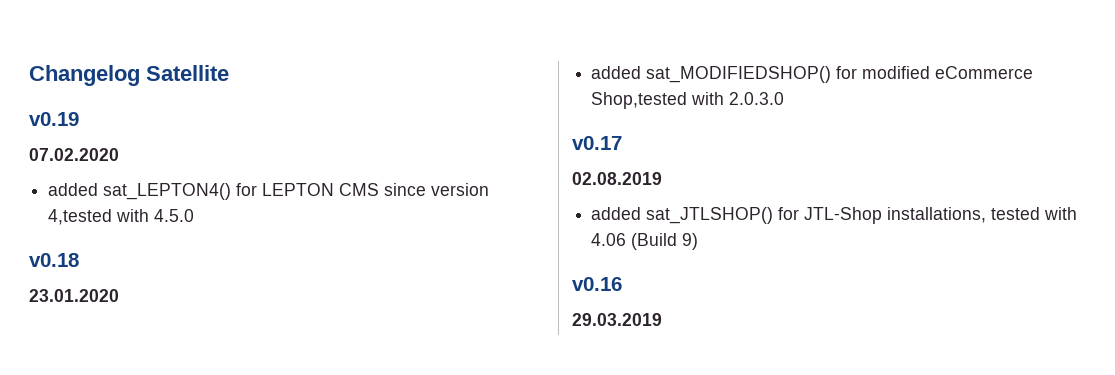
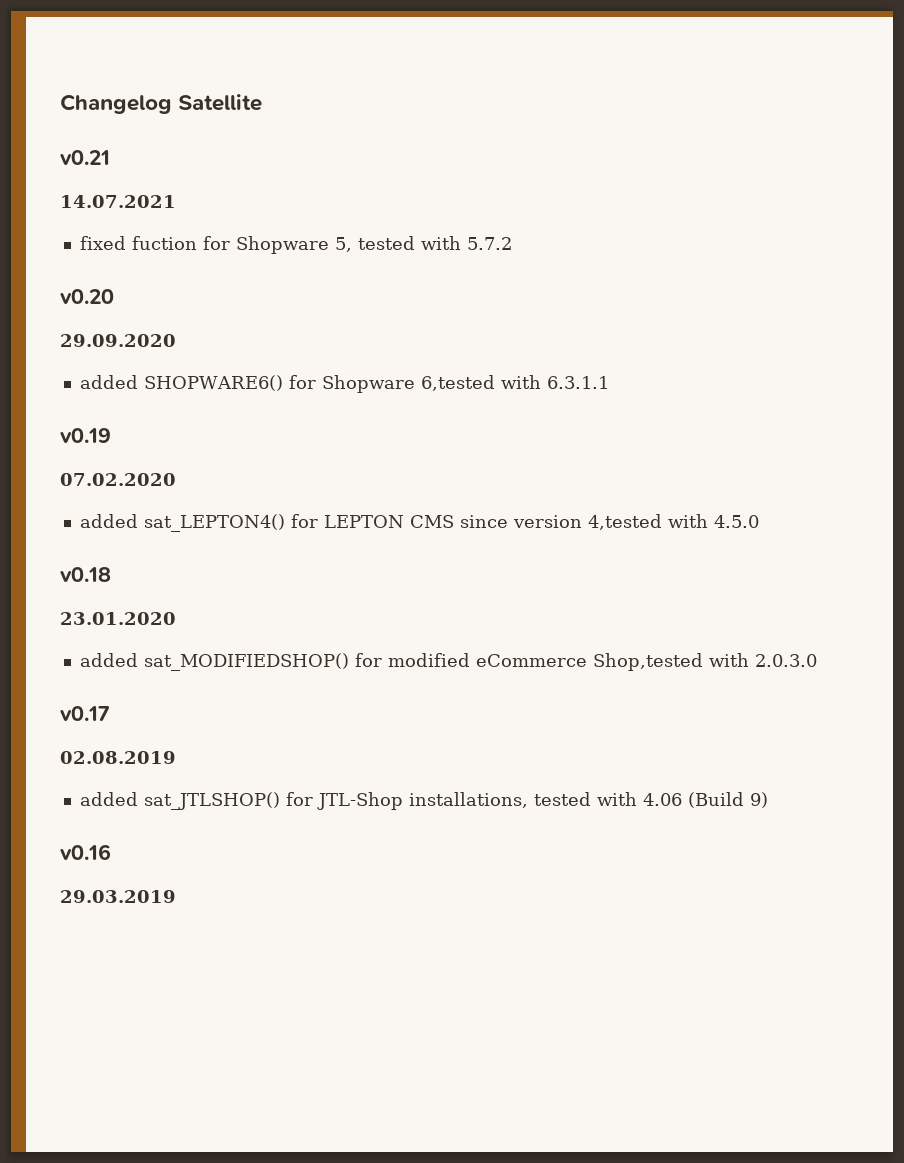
+ v0.21
+ 14.07.2021
+ fixed fuction for Shopware 5, tested with 5.7.2
+ v0.20
+ 29.09.2020
+ added SHOPWARE6() for Shopware 6,tested with 6.3.1.1

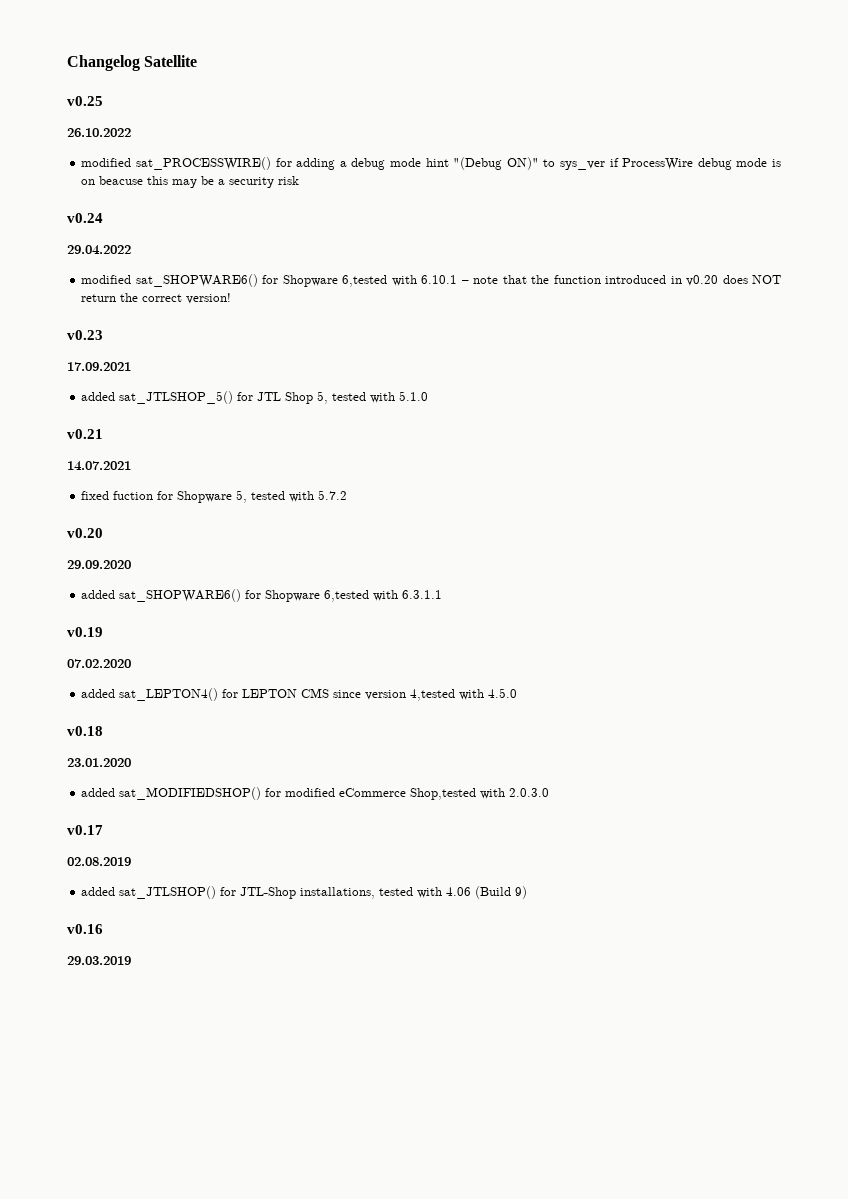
+ v0.25
+ 26.10.2022
+ modified sat_PROCESSWIRE() for adding a debug mode hint "(Debug ON)" to sys_ver if ProcessWire debug mode is on beacuse this may be a security risk
+ v0.24
+ 29.04.2022
+ modified sat_SHOPWARE6() for Shopware 6,tested with 6.10.1 – note that the function introduced in v0.20 does NOT return the correct version!
+ v0.23
+ 17.09.2021
+ added sat_JTLSHOP_5() for JTL Shop 5, tested with 5.1.0
- added SHOPWARE6() for Shopware 6,tested with 6.3.1.1
+ added sat_SHOPWARE6() for Shopware 6,tested with 6.3.1.1

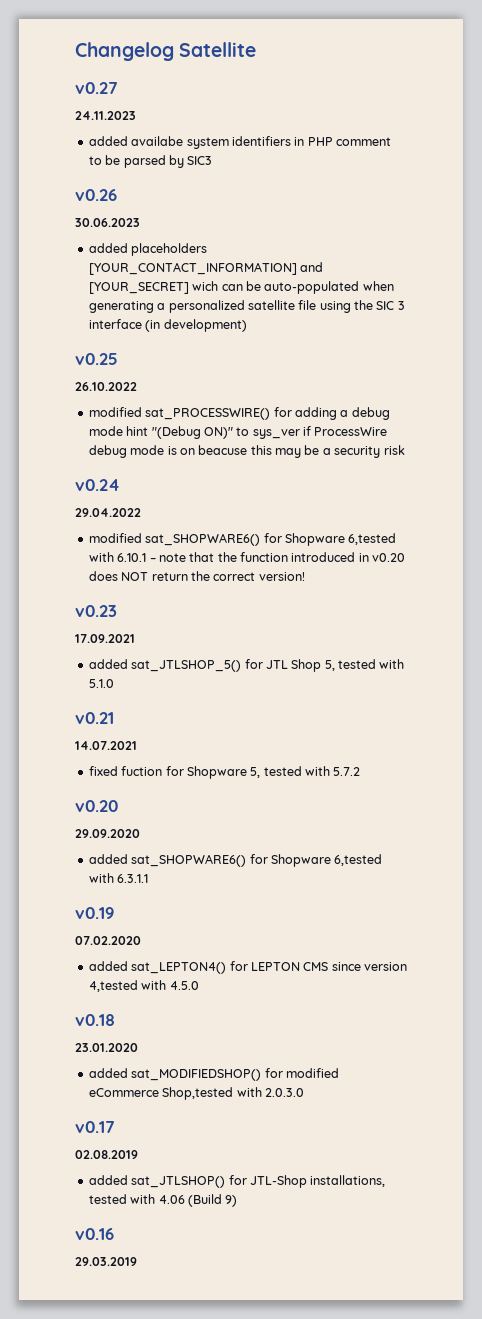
+ v0.27
+ 24.11.2023
+ added availabe system identifiers in PHP comment to be parsed by SIC3
+ v0.26
+ 30.06.2023
+ added placeholders [YOUR_CONTACT_INFORMATION] and [YOUR_SECRET] wich can be auto-populated when generating a personalized satellite file using the SIC 3 interface (in development)

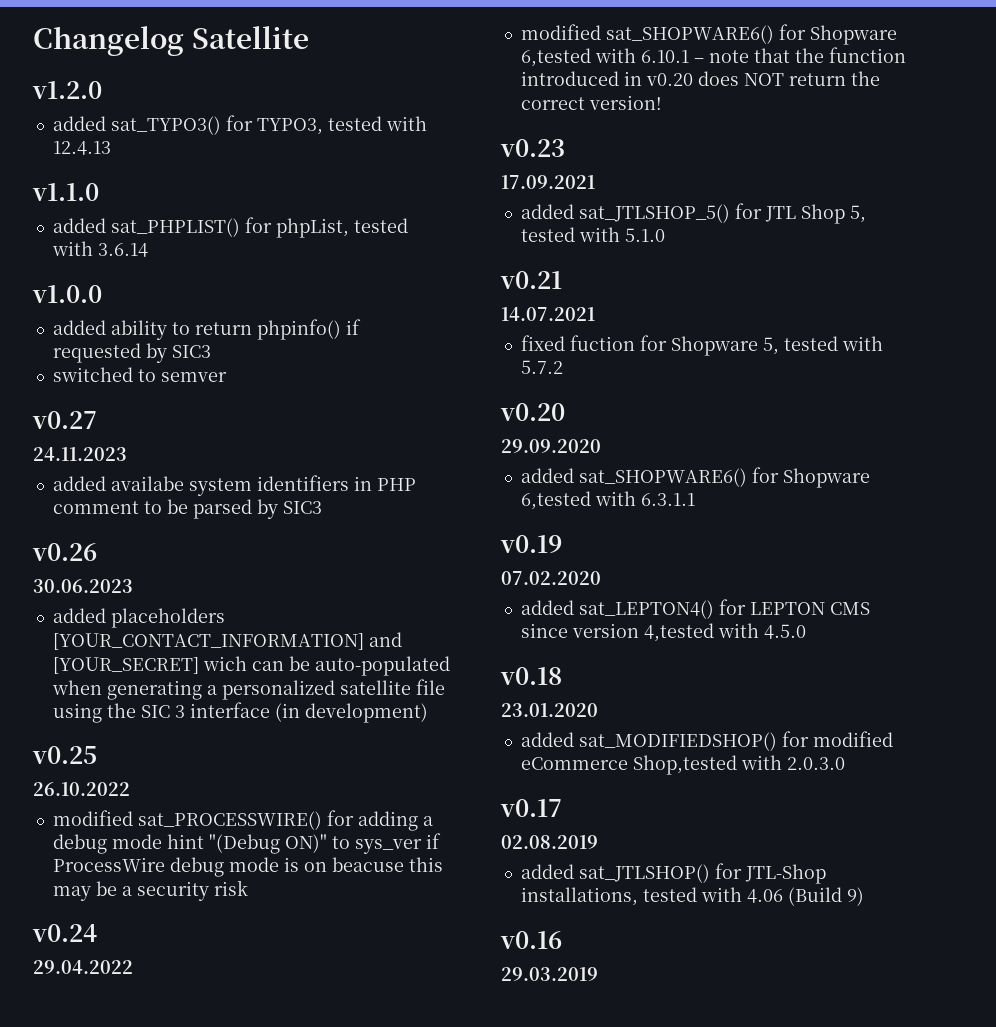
+ v1.2.0
+ added sat_TYPO3() for TYPO3, tested with 12.4.13
+ v1.1.0
+ added sat_PHPLIST() for phpList, tested with 3.6.14
+ v1.0.0
+ added ability to return phpinfo() if requested by SIC3
+ switched to semver

